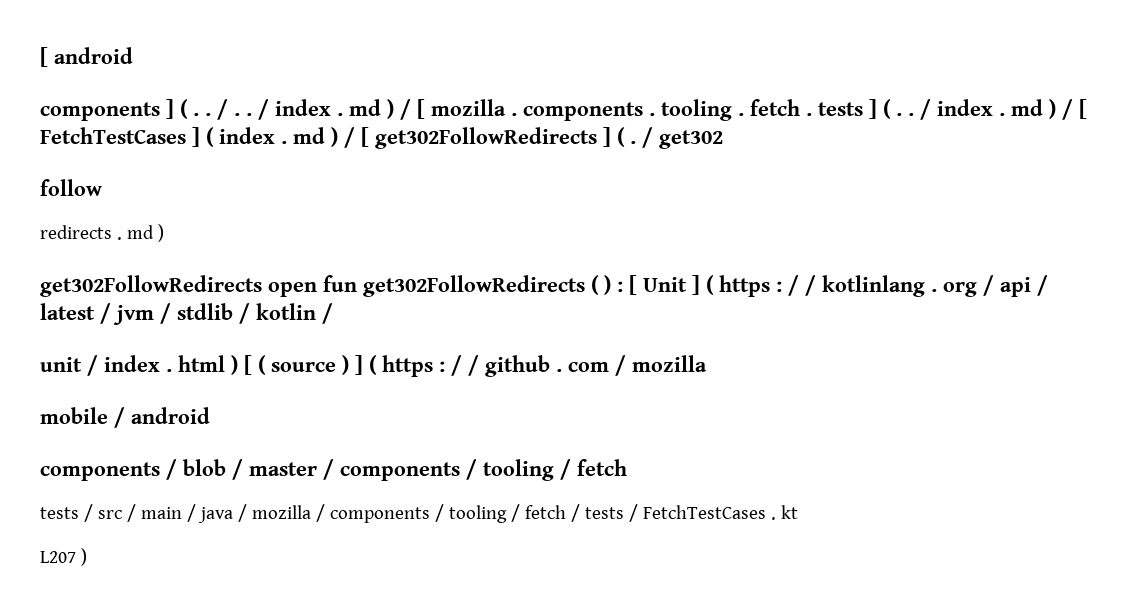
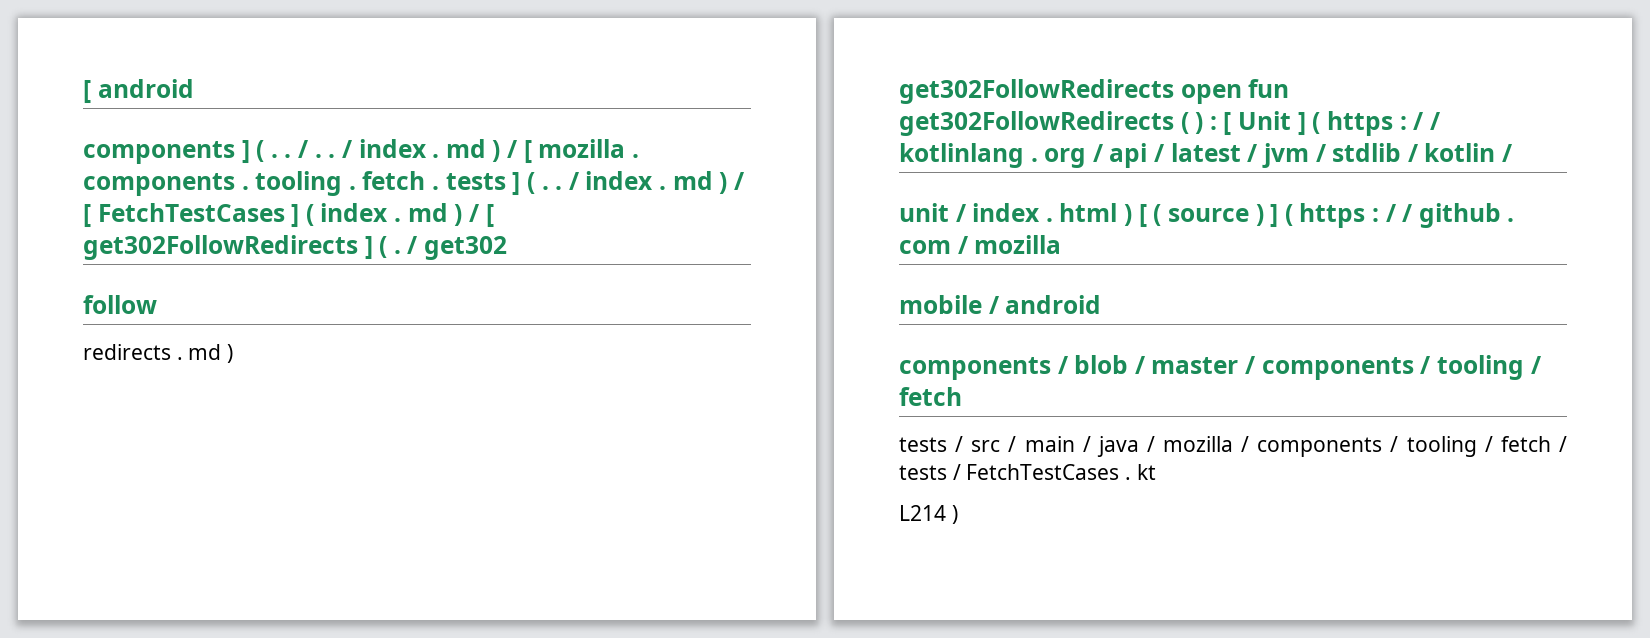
- L207 )
+ L214 )

